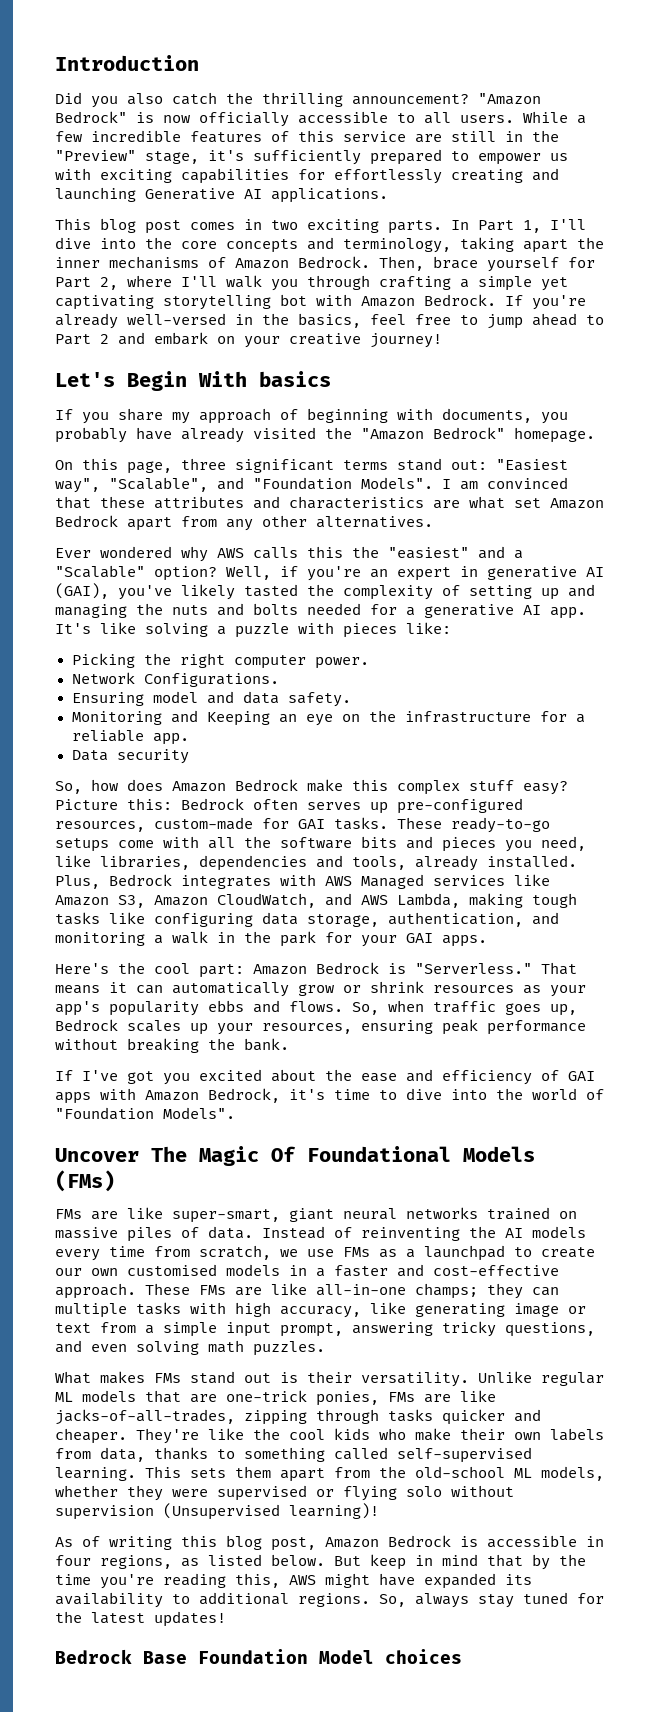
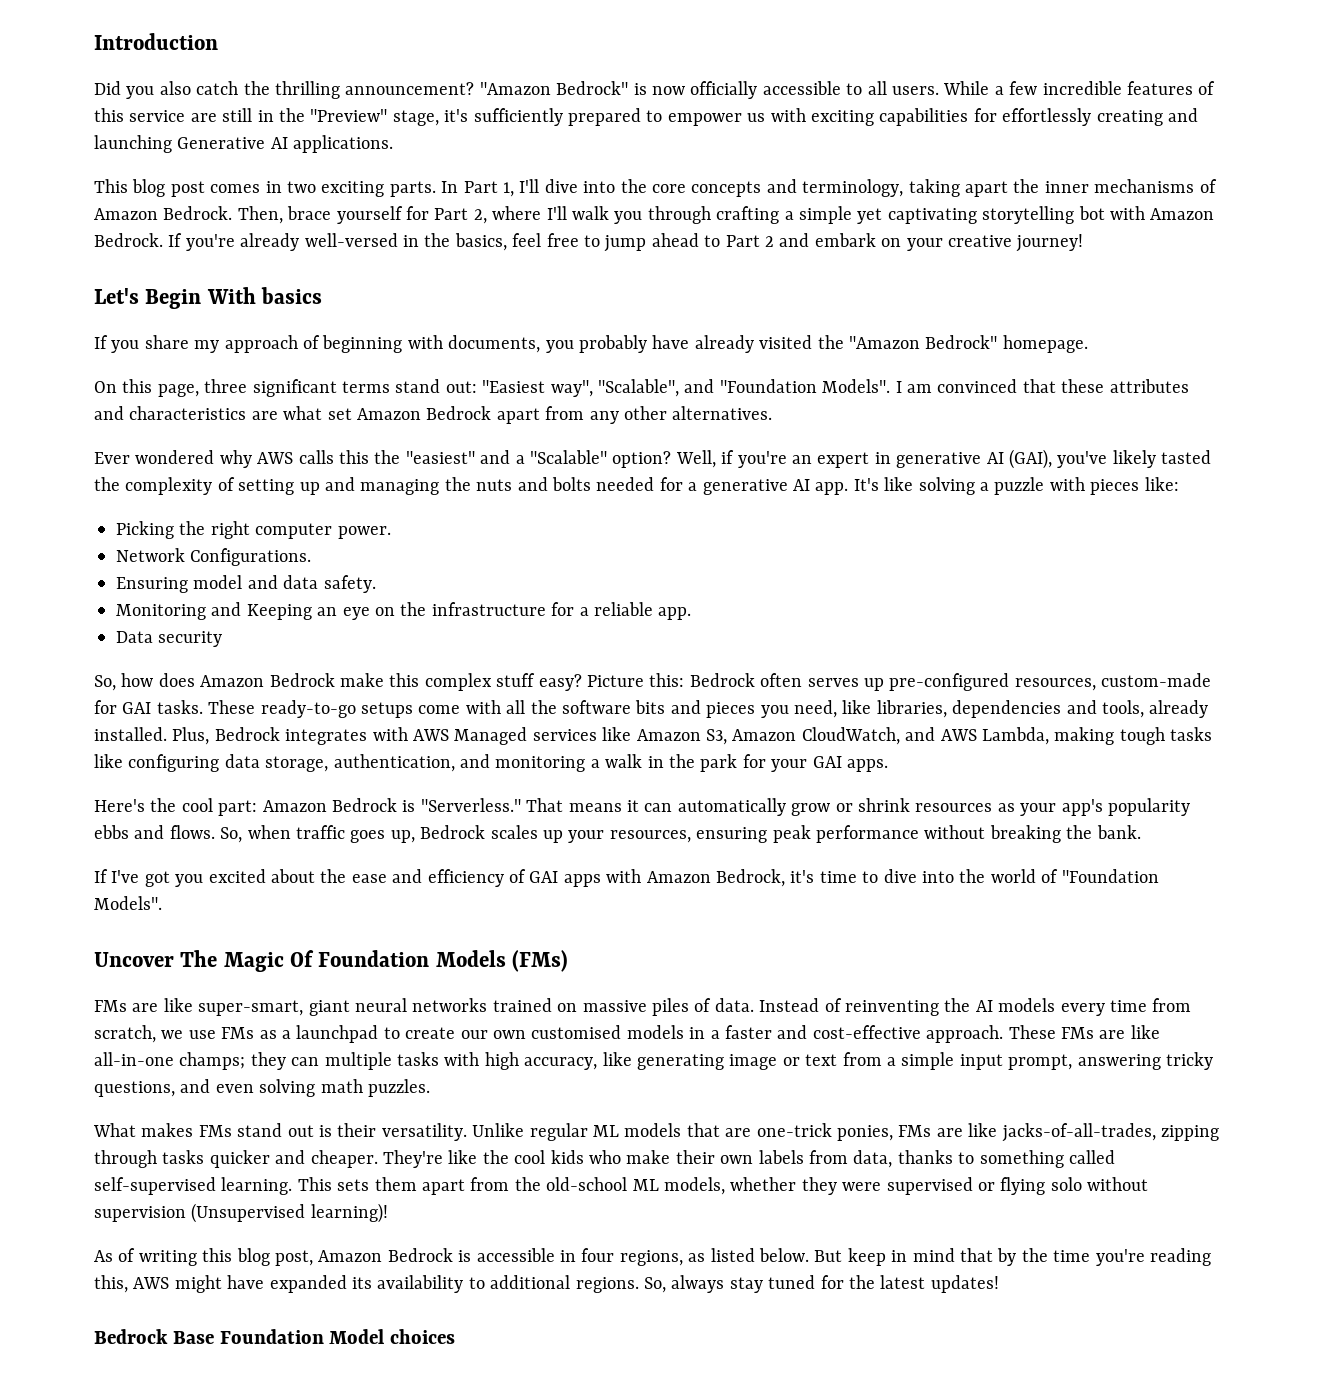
- Uncover The Magic Of Foundational Models (FMs)
+ Uncover The Magic Of Foundation Models (FMs)

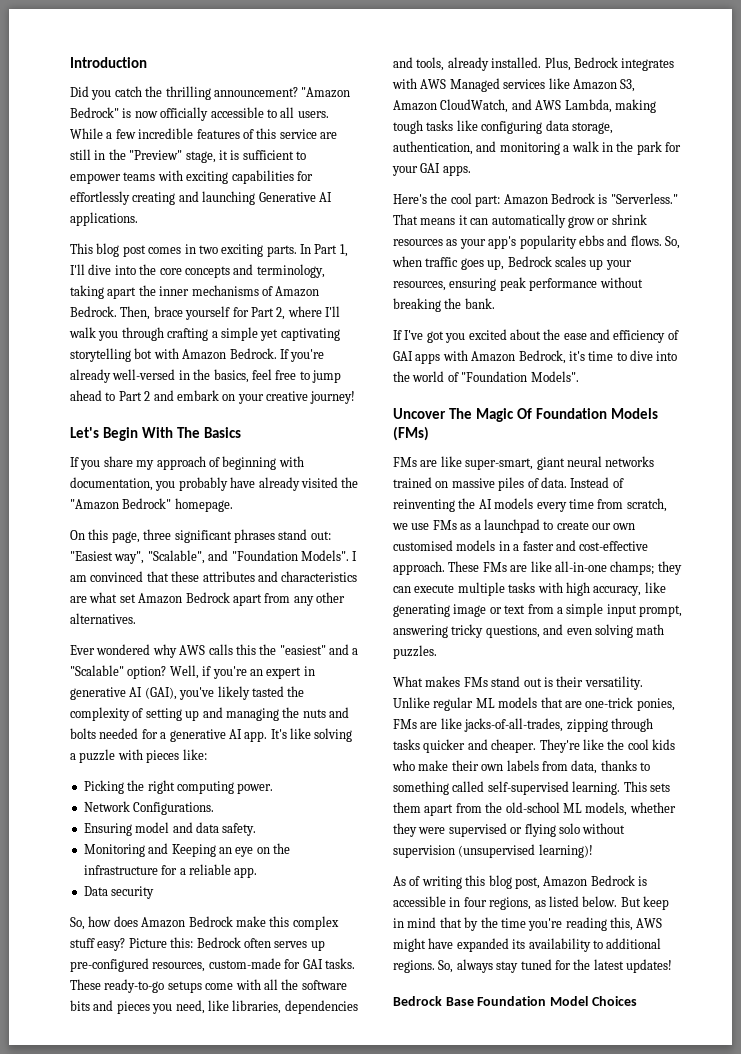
- Did you also catch the thrilling announcement?
+ Did you catch the thrilling announcement?
- While a few incredible features of this service are still in the "Preview" stage, it's sufficiently prepared to empower us with exciting capabilities for effortlessly creating and launching Generative AI applications.
+ While a few incredible features of this service are still in the "Preview" stage, it is sufficient to empower teams with exciting capabilities for effortlessly creating and launching Generative AI applications.
- Let's Begin With basics
+ Let's Begin With The Basics
- If you share my approach of beginning with documents, you probably have already visited the "Amazon Bedrock" homepage.
+ If you share my approach of beginning with documentation, you probably have already visited the "Amazon Bedrock" homepage.
- On this page, three significant terms stand out: "Easiest way", "Scalable", and "Foundation Models".
+ On this page, three significant phrases stand out: "Easiest way", "Scalable", and "Foundation Models".
- Picking the right computer power.
+ Picking the right computing power.
- These FMs are like all-in-one champs; they can multiple tasks with high accuracy, like generating image or text from a simple input prompt, answering tricky questions, and even solving math puzzles.
+ These FMs are like all-in-one champs; they can execute multiple tasks with high accuracy, like generating image or text from a simple input prompt, answering tricky questions, and even solving math puzzles.
- This sets them apart from the old-school ML models, whether they were supervised or flying solo without supervision (Unsupervised learning)!
+ This sets them apart from the old-school ML models, whether they were supervised or flying solo without supervision (unsupervised learning)!
- Bedrock Base Foundation Model choices
+ Bedrock Base Foundation Model Choices

